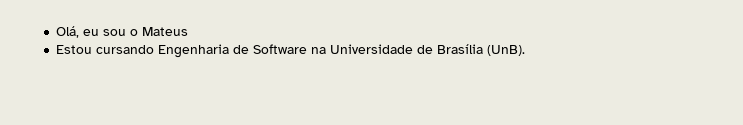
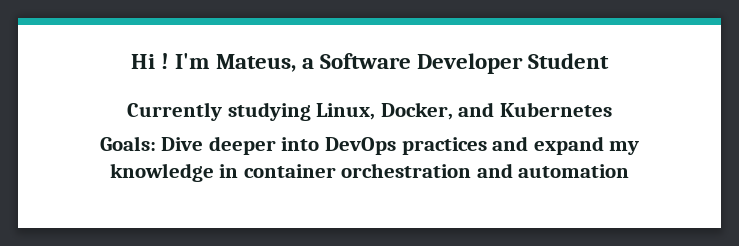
- Olá, eu sou o Mateus
- Estou cursando Engenharia de Software na Universidade de Brasília (UnB).
+ Hi ! I'm Mateus, a Software Developer Student
+ Currently studying Linux, Docker, and Kubernetes
+ Goals: Dive deeper into DevOps practices and expand my knowledge in container orchestration and automation

